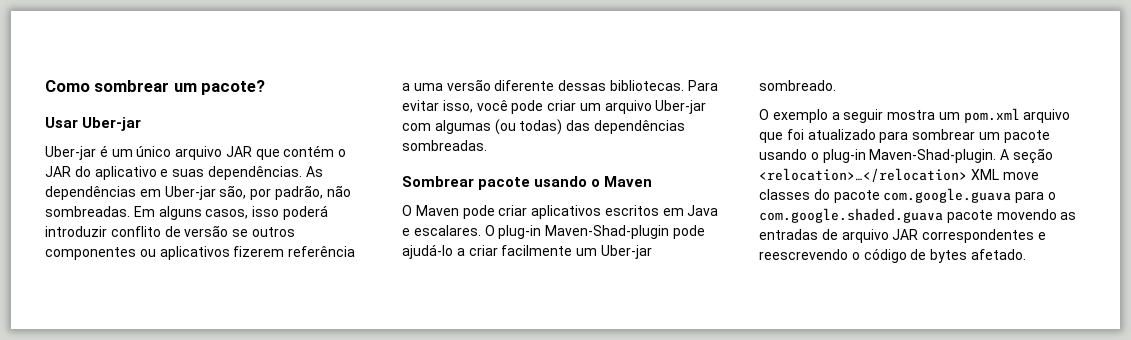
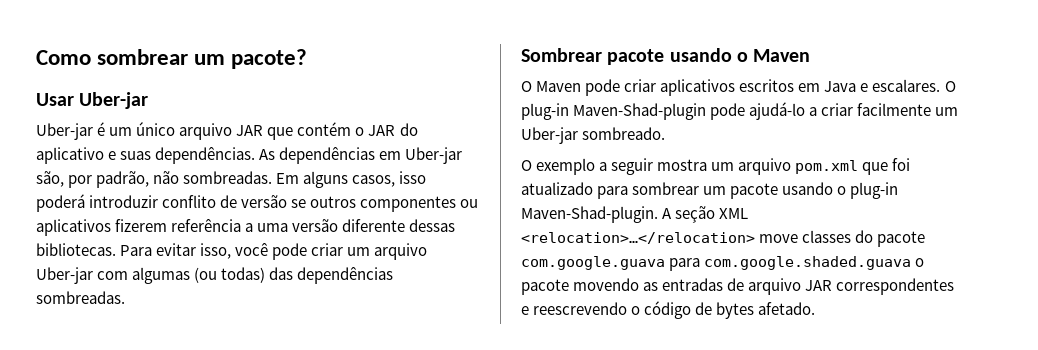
- O exemplo a seguir mostra um pom.xml arquivo que foi atualizado para sombrear um pacote usando o plug-in Maven-Shad-plugin.
+ O exemplo a seguir mostra um arquivo pom.xml que foi atualizado para sombrear um pacote usando o plug-in Maven-Shad-plugin.
- A seção <relocation>…</relocation> XML move classes do pacote com.google.guava para o com.google.shaded.guava pacote movendo as entradas de arquivo JAR correspondentes e reescrevendo o código de bytes afetado.
+ A seção XML <relocation>…</relocation> move classes do pacote com.google.guava para com.google.shaded.guava o pacote movendo as entradas de arquivo JAR correspondentes e reescrevendo o código de bytes afetado.

